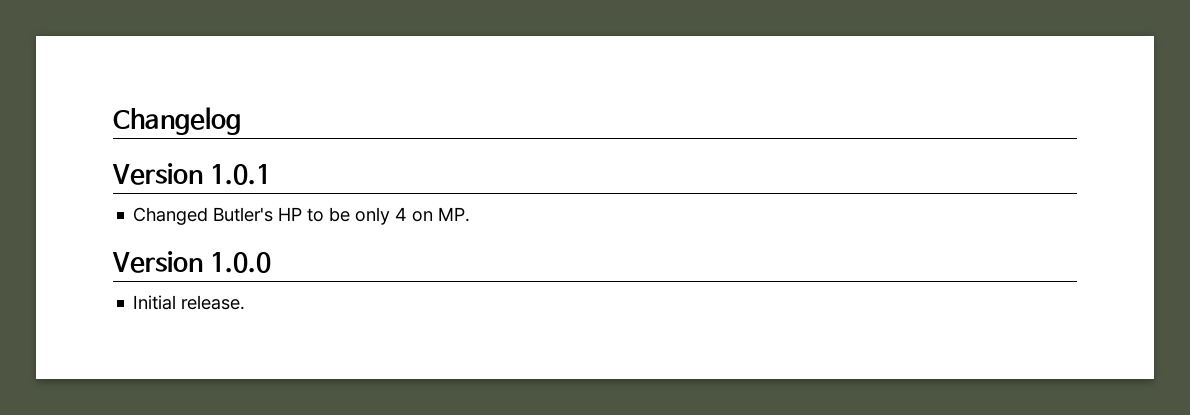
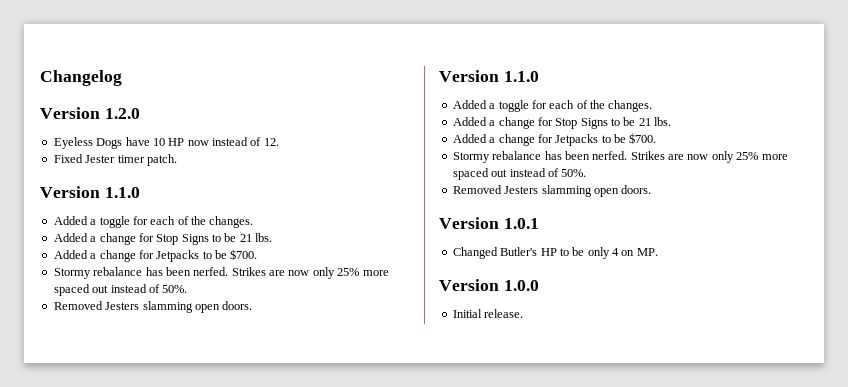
+ Version 1.2.0
+ Eyeless Dogs have 10 HP now instead of 12.
+ Fixed Jester timer patch.
+ Version 1.1.0
+ Added a toggle for each of the changes.
+ Added a change for Stop Signs to be 21 lbs.
+ Added a change for Jetpacks to be $700.
+ Stormy rebalance has been nerfed. Strikes are now only 25% more spaced out instead of 50%.
+ Removed Jesters slamming open doors.
+ Version 1.1.0
+ Added a toggle for each of the changes.
+ Added a change for Stop Signs to be 21 lbs.
+ Added a change for Jetpacks to be $700.
+ Stormy rebalance has been nerfed. Strikes are now only 25% more spaced out instead of 50%.
+ Removed Jesters slamming open doors.

